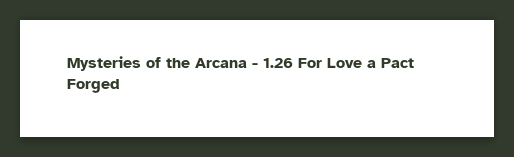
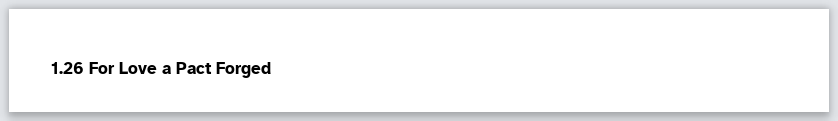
- Mysteries of the Arcana - 1.26 For Love a Pact Forged
+ 1.26 For Love a Pact Forged

